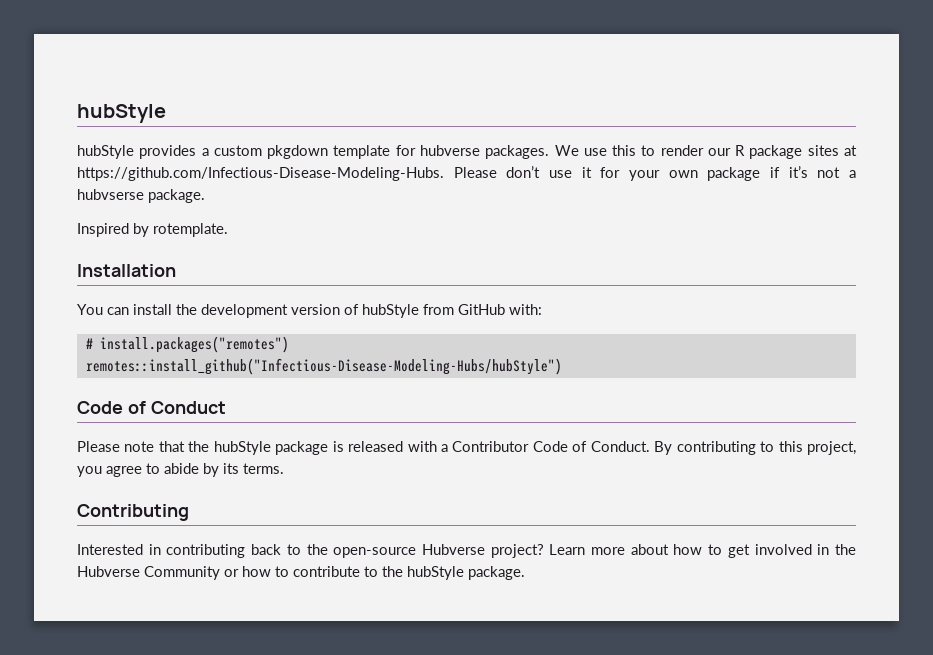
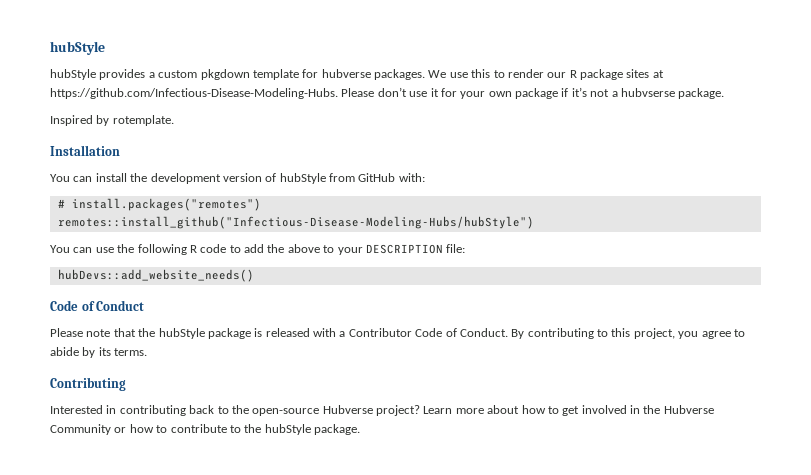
+ You can use the following R code to add the above to your DESCRIPTION file:
+ hubDevs::add_website_needs()

